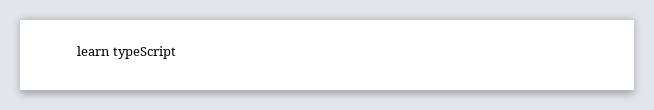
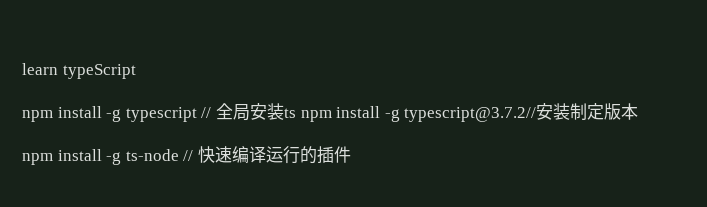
+ npm install -g typescript // 全局安装ts npm install -g typescript@3.7.2//安装制定版本
+ npm install -g ts-node // 快速编译运行的插件

